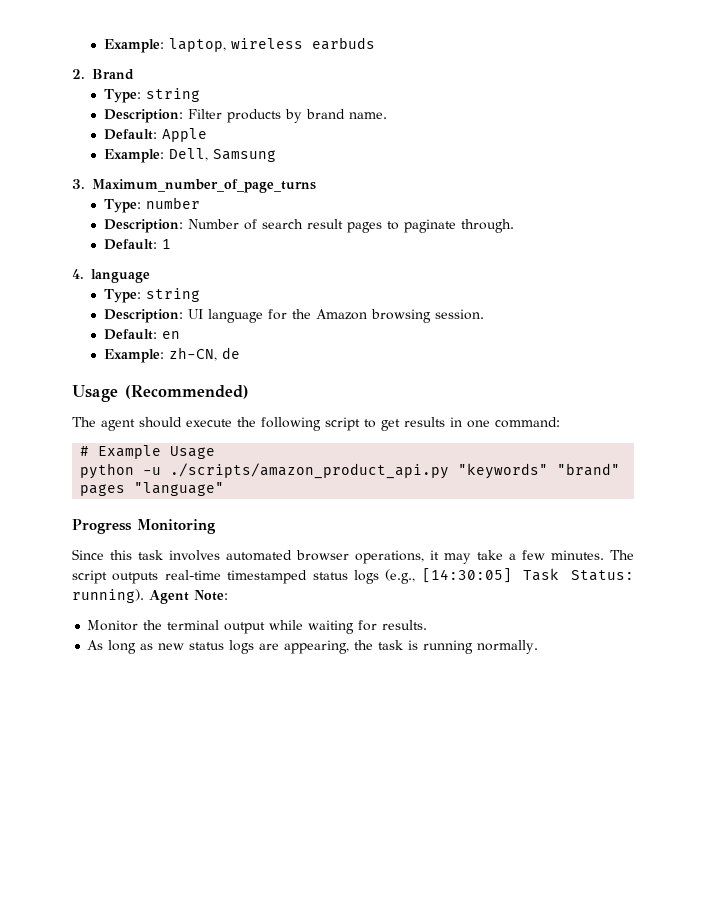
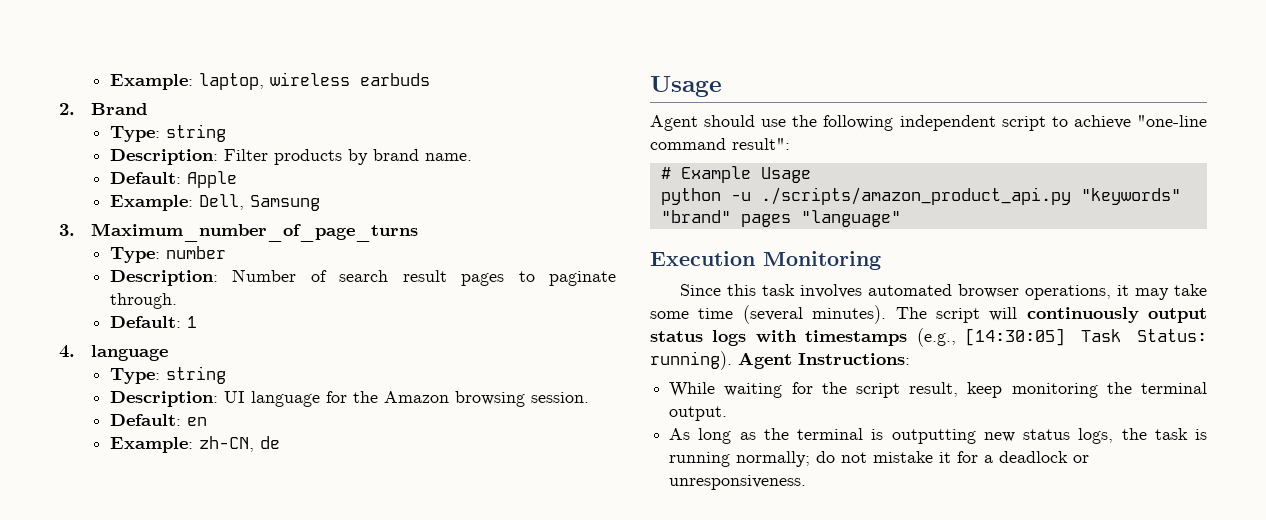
  Example: zh-CN, de
- Usage (Recommended)
- The agent should execute the following script to get results in one command:
+ Usage
+ Agent should use the following independent script to achieve "one-line command result":
- Progress Monitoring
+ Execution Monitoring
- Since this task involves automated browser operations, it may take a few minutes. The script outputs real-time timestamped status logs (e.g., [14:30:05] Task Status: running).
+ Since this task involves automated browser operations, it may take some time (several minutes). The script will continuously output status logs with timestamps (e.g., [14:30:05] Task Status: running).
- Agent Note:
- Monitor the terminal output while waiting for results.
- As long as new status logs are appearing, the task is running normally.
+ Agent Instructions:
+ While waiting for the script result, keep monitoring the terminal output.
+ As long as the terminal is outputting new status logs, the task is running normally; do not mistake it for a deadlock or unresponsiveness.

